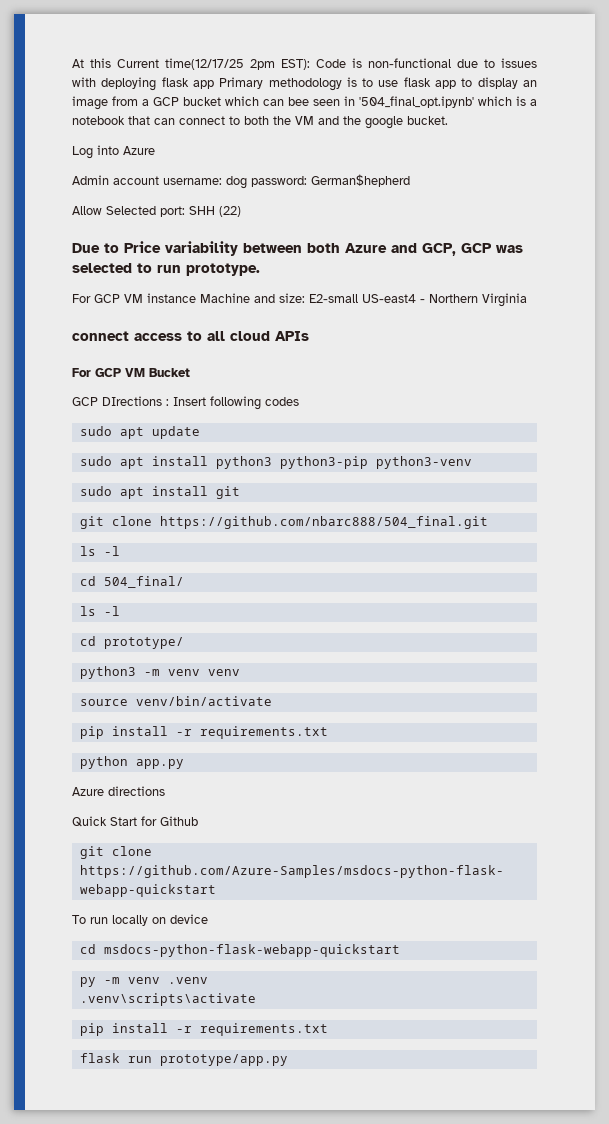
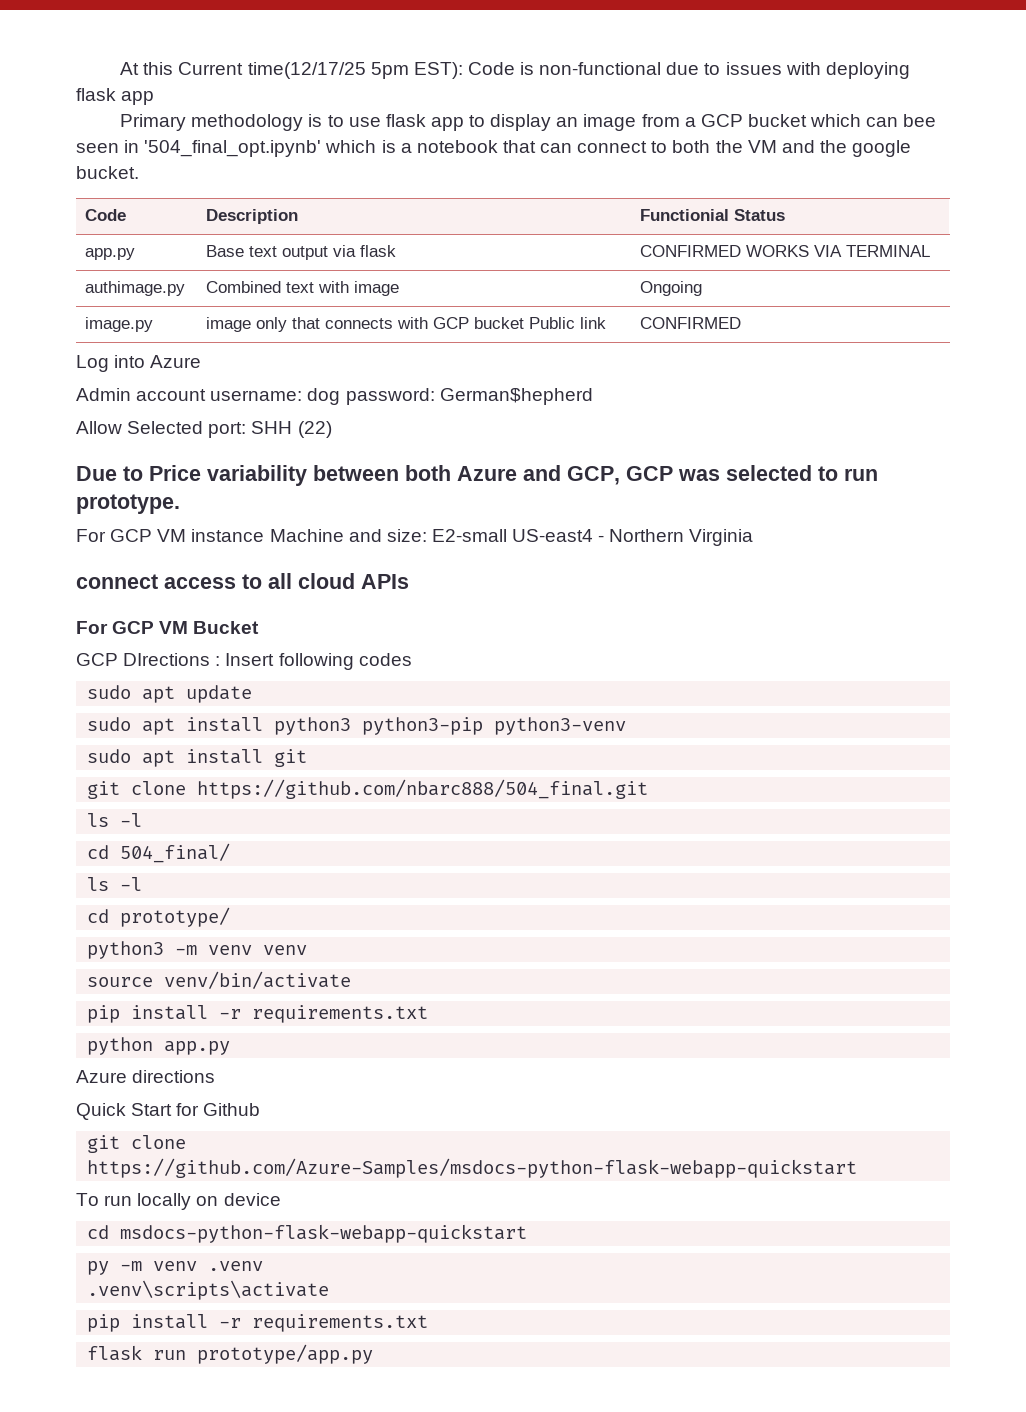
- At this Current time(12/17/25 2pm EST): Code is non-functional due to issues with deploying flask app Primary methodology is to use flask app to display an image from a GCP bucket which can bee seen in '504_final_opt.ipynb' which is a notebook that can connect to both the VM and the google bucket.
+ At this Current time(12/17/25 5pm EST): Code is non-functional due to issues with deploying flask app
+ Primary methodology is to use flask app to display an image from a GCP bucket which can bee seen in '504_final_opt.ipynb' which is a notebook that can connect to both the VM and the google bucket.
+ Code | Description | Functionial Status
+ app.py | Base text output via flask | CONFIRMED WORKS VIA TERMINAL
+ authimage.py | Combined text with image | Ongoing
+ image.py | image only that connects with GCP bucket Public link | CONFIRMED

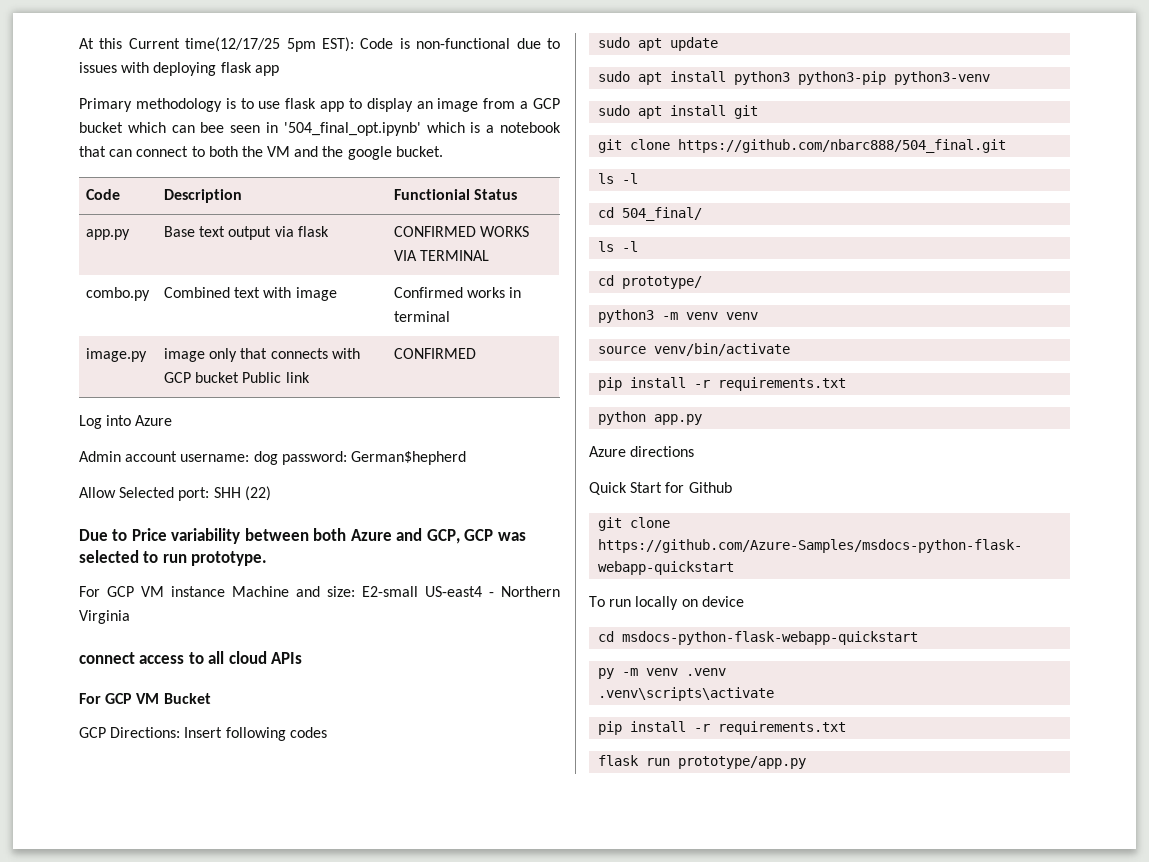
- authimage.py | Combined text with image | Ongoing
+ combo.py | Combined text with image | Confirmed works in terminal
- GCP DIrections : Insert following codes
+ GCP Directions: Insert following codes

